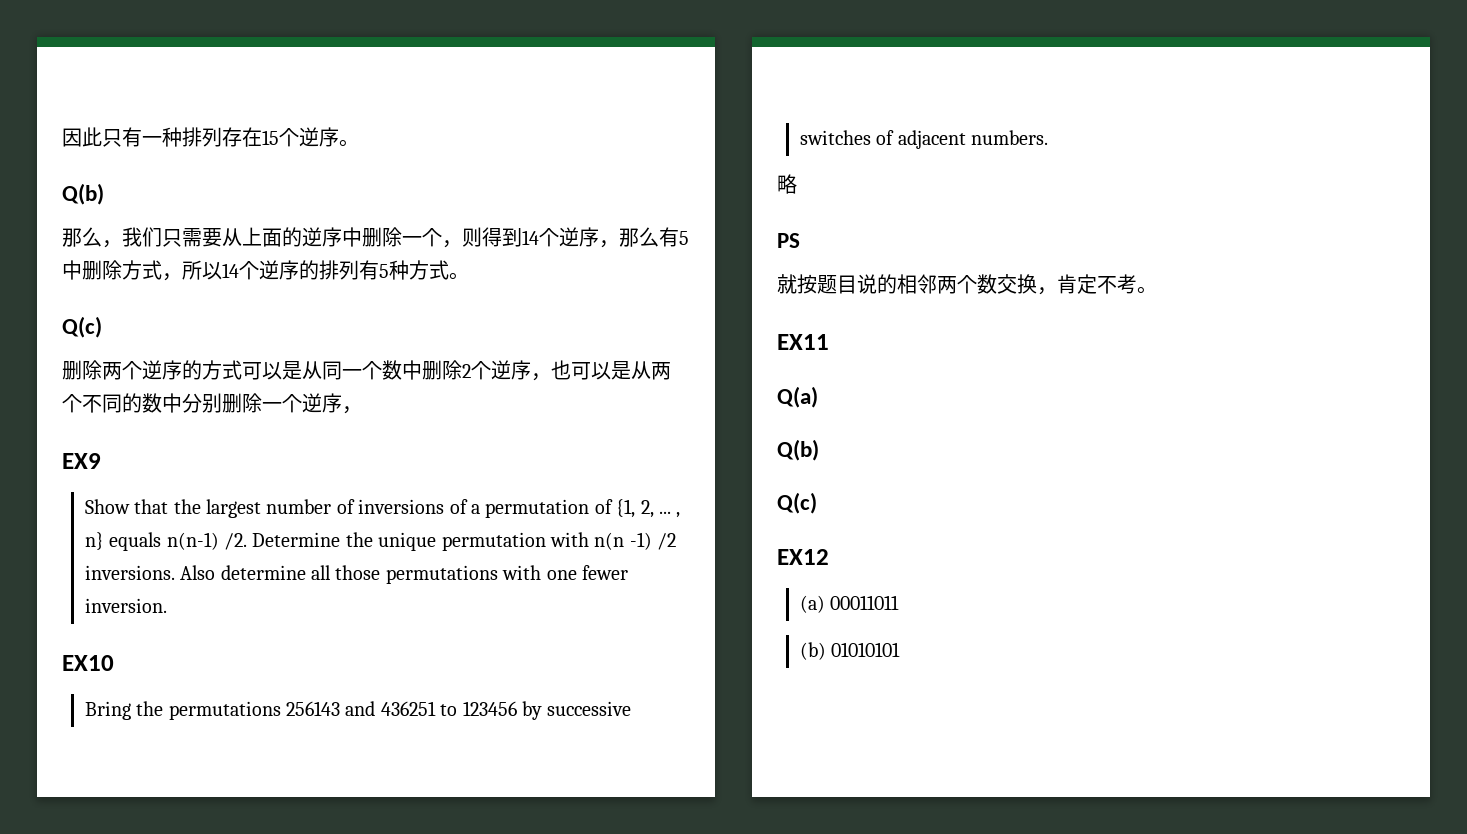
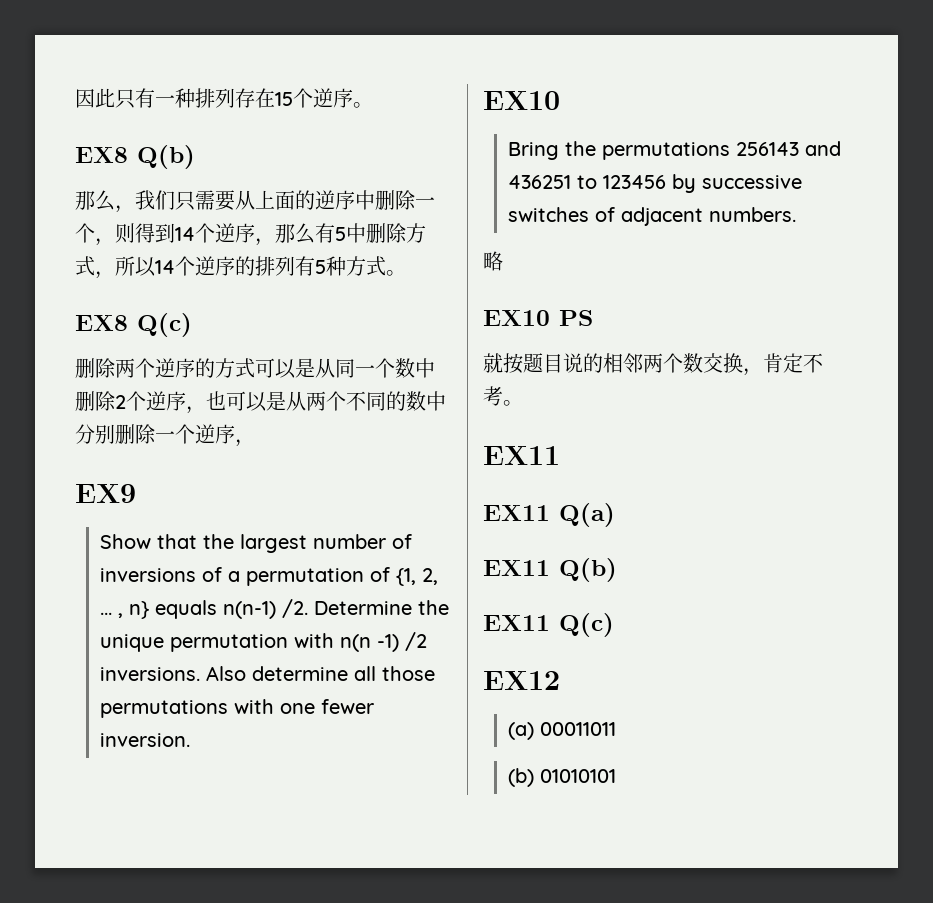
  因此只有一种排列存在15个逆序。
- Q(b)
+ EX8 Q(b)
  那么，我们只需要从上面的逆序中删除一个，则得到14个逆序，那么有5中删除方式，所以14个逆序的排列有5种方式。
- Q(c)
+ EX8 Q(c)
- PS
+ EX10 PS
- Q(a)
- Q(b)
- Q(c)
+ EX11 Q(a)
+ EX11 Q(b)
+ EX11 Q(c)

